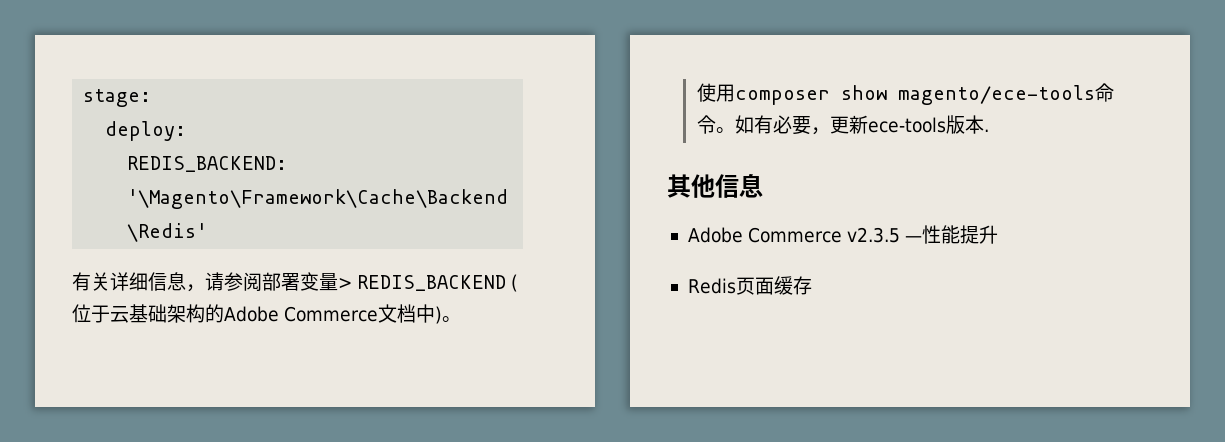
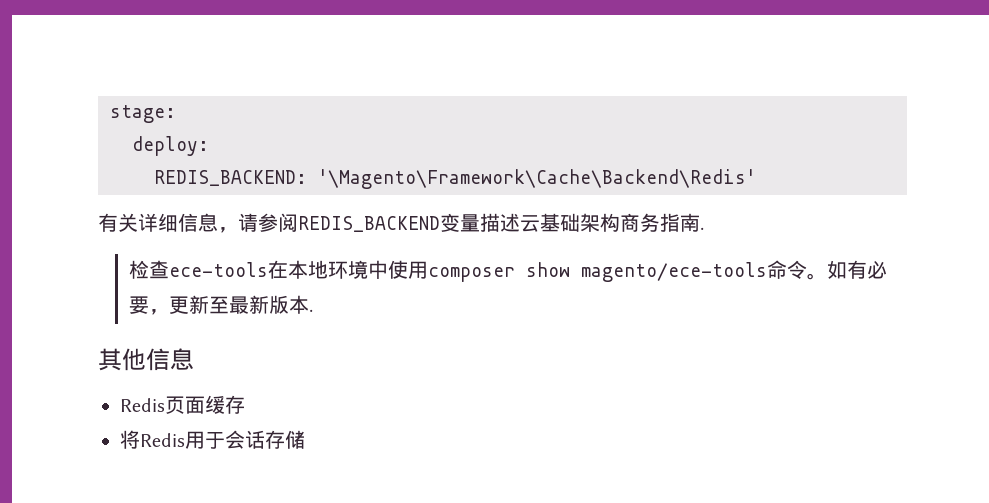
- 有关详细信息，请参阅部署变量> REDIS_BACKEND (位于云基础架构的Adobe Commerce文档中)。
- 使用composer show magento/ece-tools命令。
+ 有关详细信息，请参阅REDIS_BACKEND变量描述云基础架构商务指南.
+ 检查ece-tools在本地环境中使用composer show magento/ece-tools命令。
- 如有必要，更新ece-tools版本.
+ 如有必要，更新至最新版本.
- Adobe Commerce v2.3.5 —性能提升
+ 将Redis用于会话存储

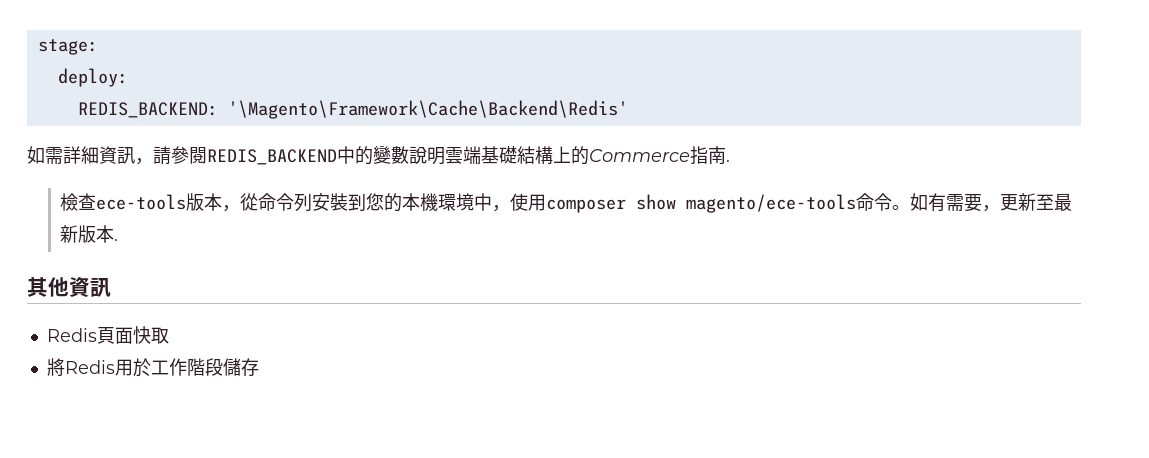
- 有关详细信息，请参阅REDIS_BACKEND变量描述云基础架构商务指南.
- 检查ece-tools在本地环境中使用composer show magento/ece-tools命令。
+ 如需詳細資訊，請參閱REDIS_BACKEND中的變數說明雲端基礎結構上的Commerce指南.
+ 檢查ece-tools版本，從命令列安裝到您的本機環境中，使用composer show magento/ece-tools命令。
- 如有必要，更新至最新版本.
+ 如有需要，更新至最新版本.
- 其他信息
- Redis页面缓存
- 将Redis用于会话存储
+ 其他資訊
+ Redis頁面快取
+ 將Redis用於工作階段儲存

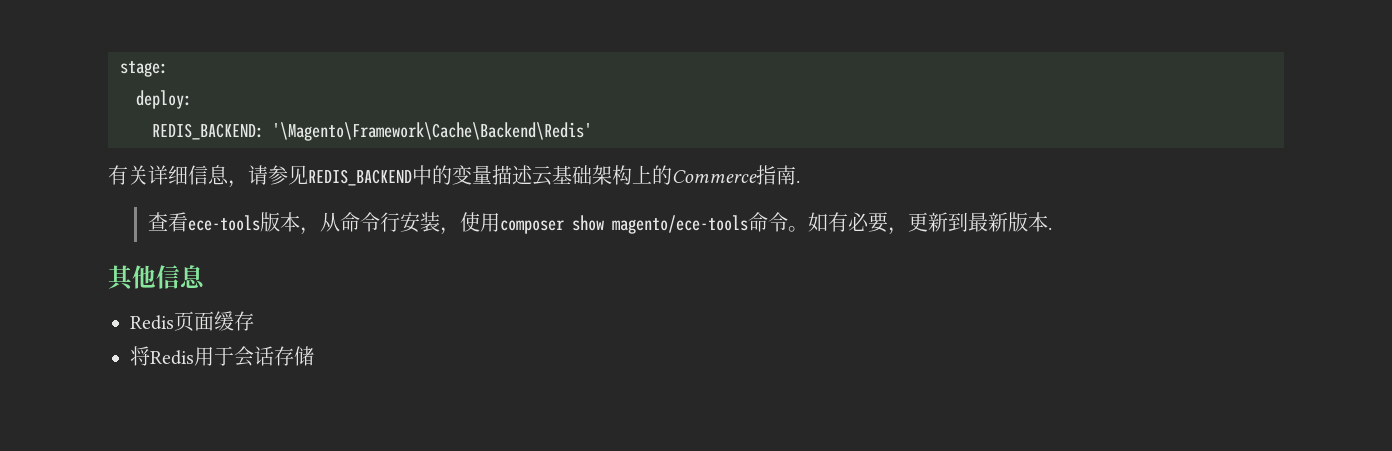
- 如需詳細資訊，請參閱REDIS_BACKEND中的變數說明雲端基礎結構上的Commerce指南.
+ 有关详细信息，请参见REDIS_BACKEND中的变量描述云基础架构上的Commerce指南.
- 檢查ece-tools版本，從命令列安裝到您的本機環境中，使用composer show magento/ece-tools命令。
+ 查看ece-tools版本，从命令行安装，使用composer show magento/ece-tools命令。
- 如有需要，更新至最新版本.
+ 如有必要，更新到最新版本.
- 其他資訊
- Redis頁面快取
- 將Redis用於工作階段儲存
+ 其他信息
+ Redis页面缓存
+ 将Redis用于会话存储

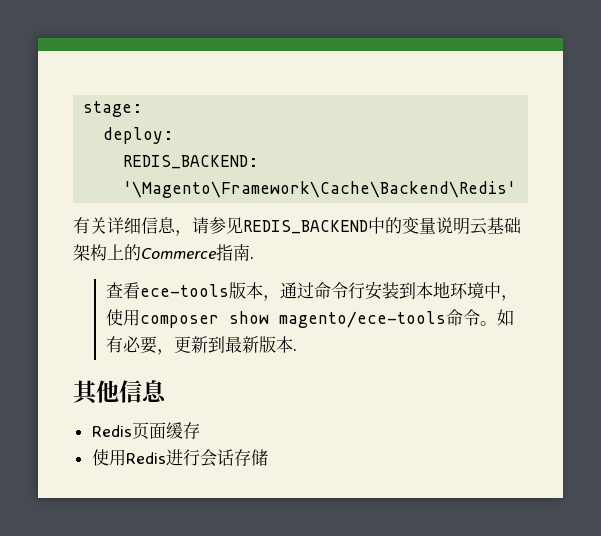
- 有关详细信息，请参见REDIS_BACKEND中的变量描述云基础架构上的Commerce指南.
+ 有关详细信息，请参见REDIS_BACKEND中的变量说明云基础架构上的Commerce指南.
- 查看ece-tools版本，从命令行安装，使用composer show magento/ece-tools命令。
+ 查看ece-tools版本，通过命令行安装到本地环境中，使用composer show magento/ece-tools命令。
- 将Redis用于会话存储
+ 使用Redis进行会话存储

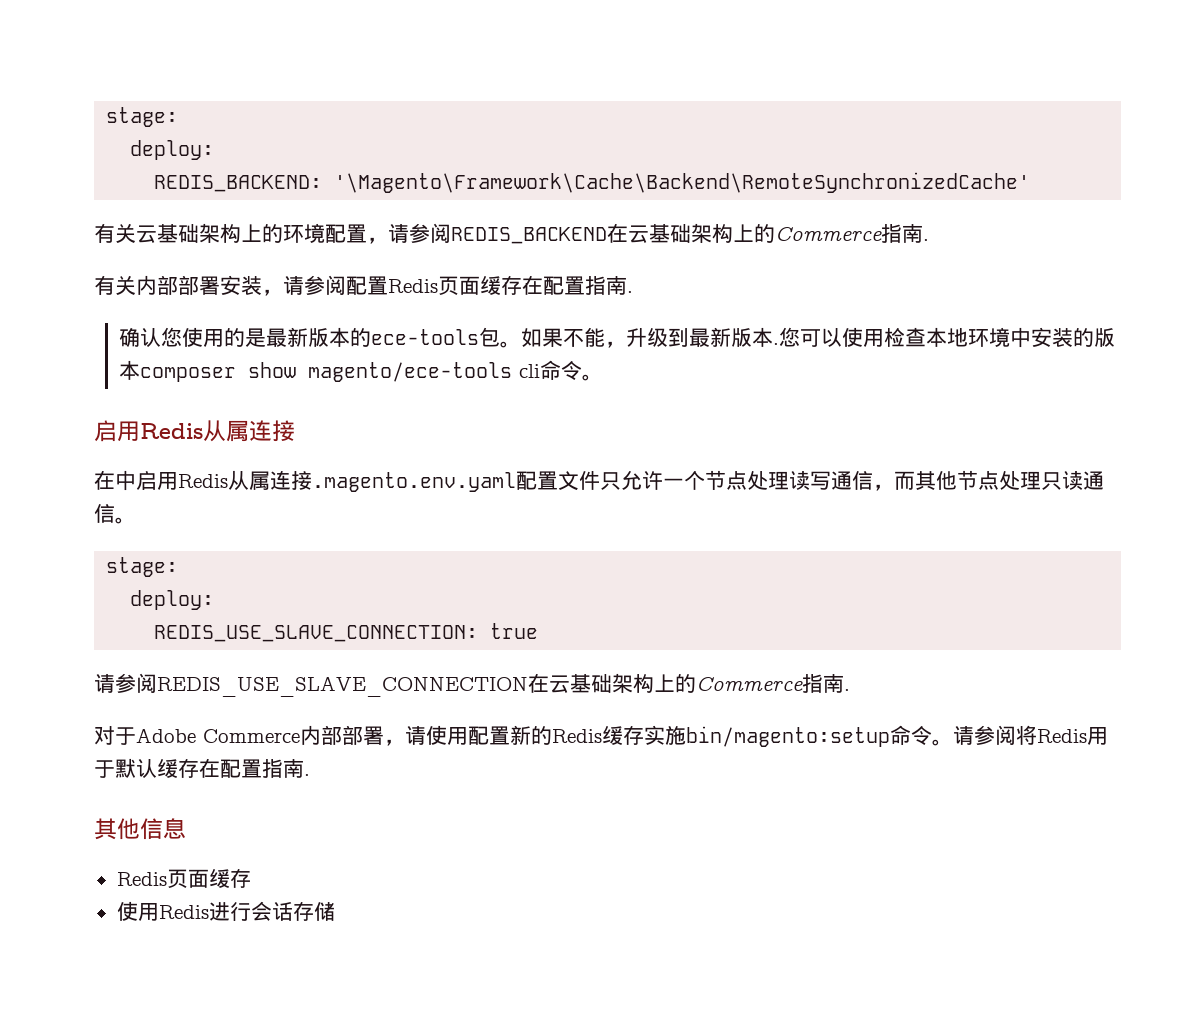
- REDIS_BACKEND: '\Magento\Framework\Cache\Backend\Redis'
- 有关详细信息，请参见REDIS_BACKEND中的变量说明云基础架构上的Commerce指南.
- 查看ece-tools版本，通过命令行安装到本地环境中，使用composer show magento/ece-tools命令。如有必要，更新到最新版本.
+ REDIS_BACKEND: '\Magento\Framework\Cache\Backend\RemoteSynchronizedCache'
+ 有关云基础架构上的环境配置，请参阅REDIS_BACKEND在云基础架构上的Commerce指南.
+ 有关内部部署安装，请参阅配置Redis页面缓存在配置指南.
+ 确认您使用的是最新版本的ece-tools包。如果不能，升级到最新版本.您可以使用检查本地环境中安装的版本composer show magento/ece-tools cli命令。
+ 启用Redis从属连接
+ 在中启用Redis从属连接.magento.env.yaml配置文件只允许一个节点处理读写通信，而其他节点处理只读通信。
+ stage:
+ deploy:
+ REDIS_USE_SLAVE_CONNECTION: true
+ 请参阅REDIS_USE_SLAVE_CONNECTION在云基础架构上的Commerce指南.
+ 对于Adobe Commerce内部部署，请使用配置新的Redis缓存实施bin/magento:setup命令。请参阅将Redis用于默认缓存在配置指南.

